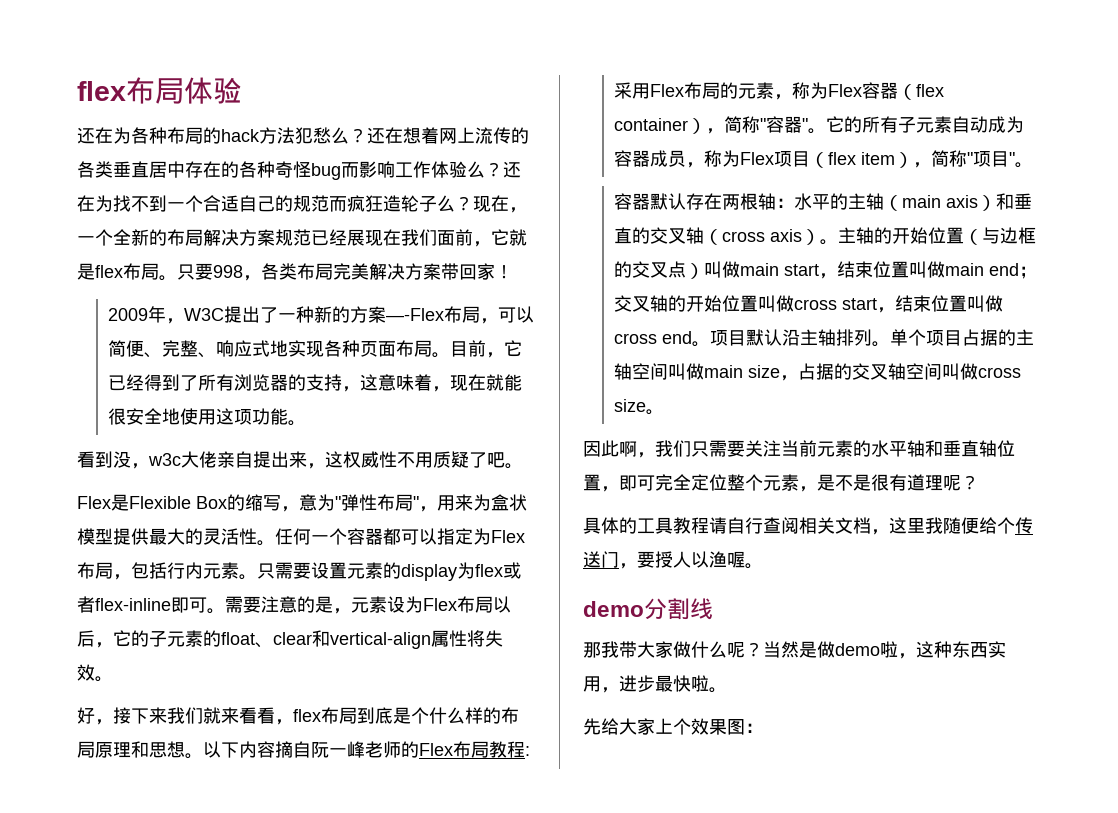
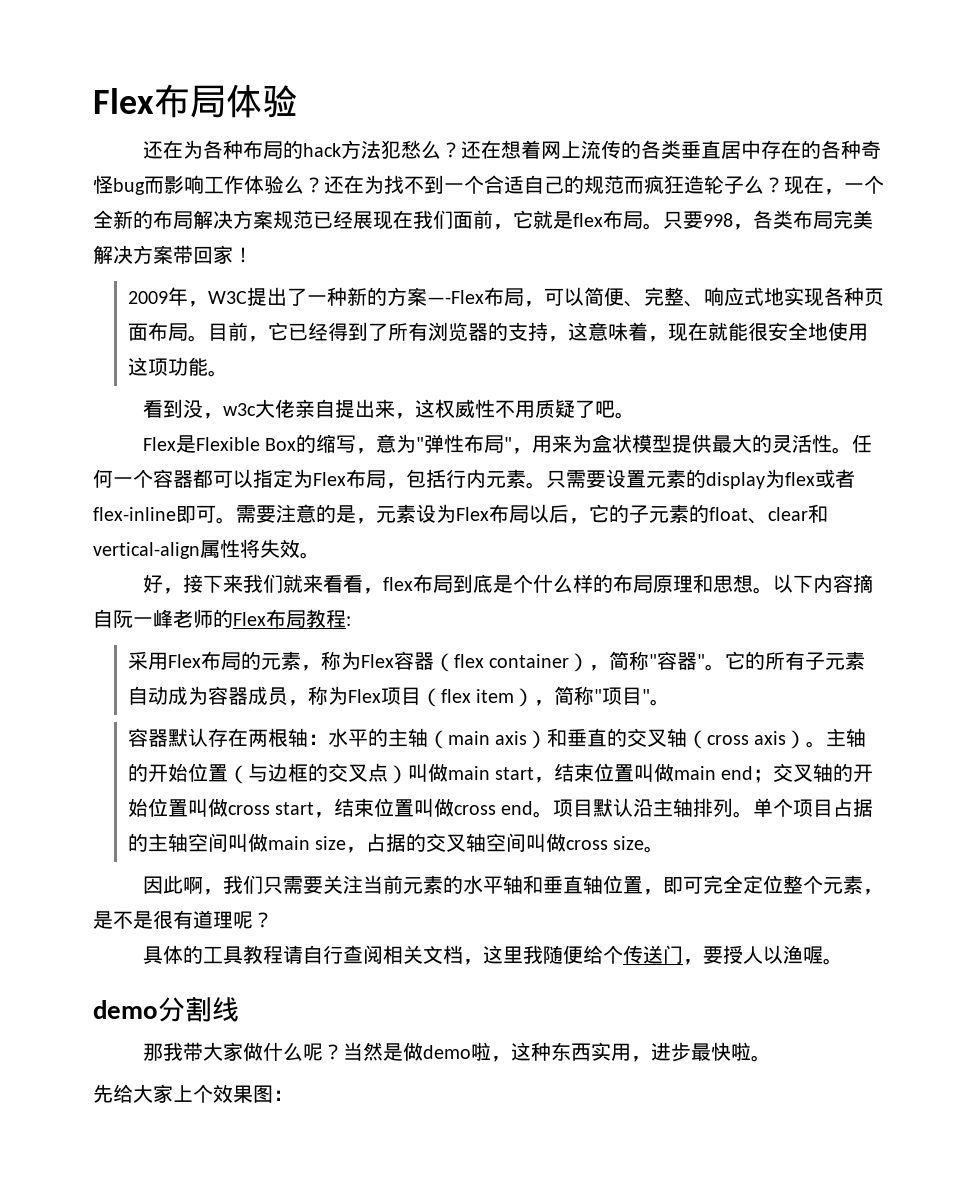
- flex布局体验
+ Flex布局体验

